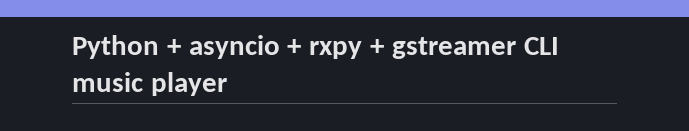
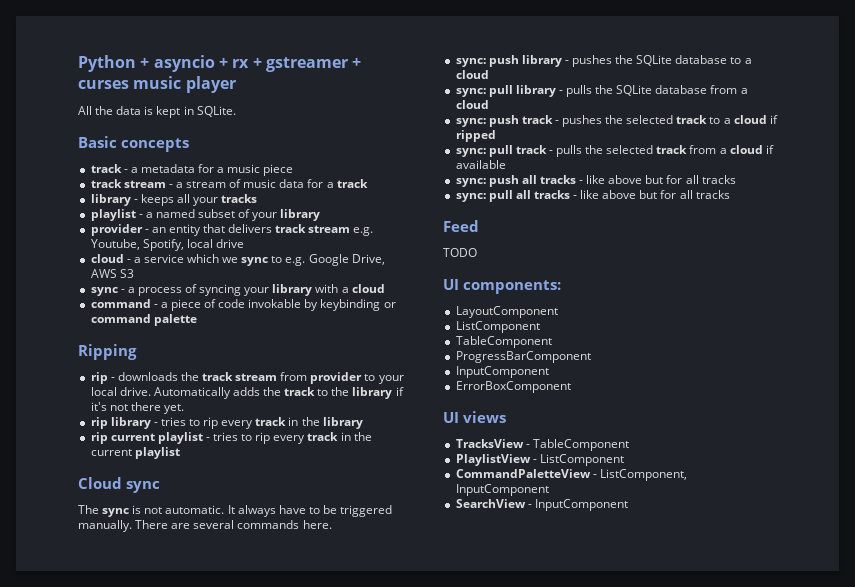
- Python + asyncio + rxpy + gstreamer CLI music player
+ Python + asyncio + rx + gstreamer + curses music player
+ All the data is kept in SQLite.
+ Basic concepts
+ track - a metadata for a music piece
+ track stream - a stream of music data for a track
+ library - keeps all your tracks
+ playlist - a named subset of your library
+ provider - an entity that delivers track stream e.g. Youtube, Spotify, local drive
+ cloud - a service which we sync to e.g. Google Drive, AWS S3
+ sync - a process of syncing your library with a cloud
+ command - a piece of code invokable by keybinding or command palette
+ Ripping
+ rip - downloads the track stream from provider to your local drive. Automatically adds the track to the library if it's not there yet.
+ rip library - tries to rip every track in the library
+ rip current playlist - tries to rip every track in the current playlist
+ Cloud sync
+ The sync is not automatic. It always have to be triggered manually. There are several commands here.
+ sync: push library - pushes the SQLite database to a cloud
+ sync: pull library - pulls the SQLite database from a cloud
+ sync: push track - pushes the selected track to a cloud if ripped
+ sync: pull track - pulls the selected track from a cloud if available
+ sync: push all tracks - like above but for all tracks
+ sync: pull all tracks - like above but for all tracks
+ Feed
+ TODO
+ UI components:
+ LayoutComponent
+ ListComponent
+ TableComponent
+ ProgressBarComponent
+ InputComponent
+ ErrorBoxComponent
+ UI views
+ TracksView - TableComponent
+ PlaylistView - ListComponent
+ CommandPaletteView - ListComponent, InputComponent
+ SearchView - InputComponent

